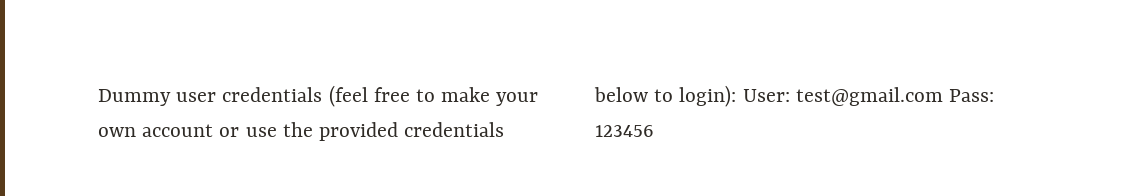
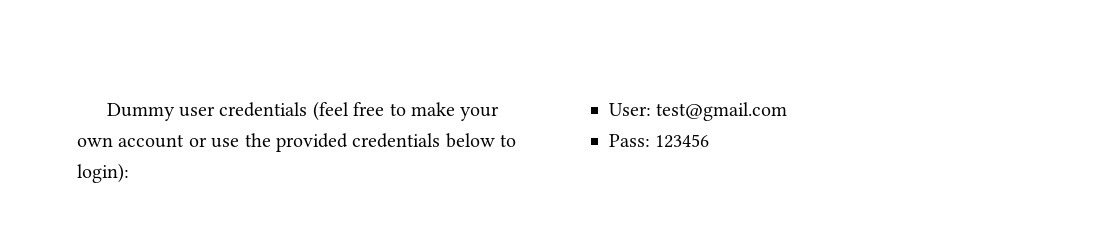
- Dummy user credentials (feel free to make your own account or use the provided credentials below to login): User: test@gmail.com Pass: 123456
+ Dummy user credentials (feel free to make your own account or use the provided credentials below to login):
+ User: test@gmail.com
+ Pass: 123456

